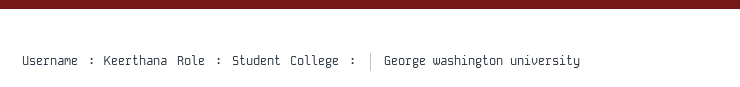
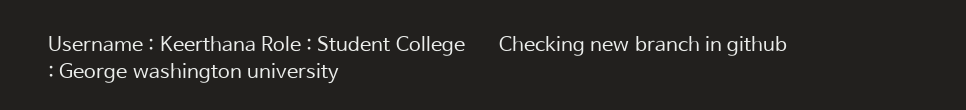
+ Checking new branch in github

